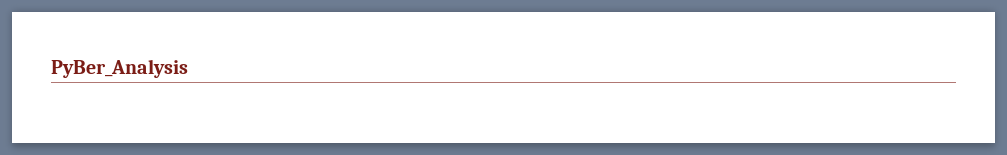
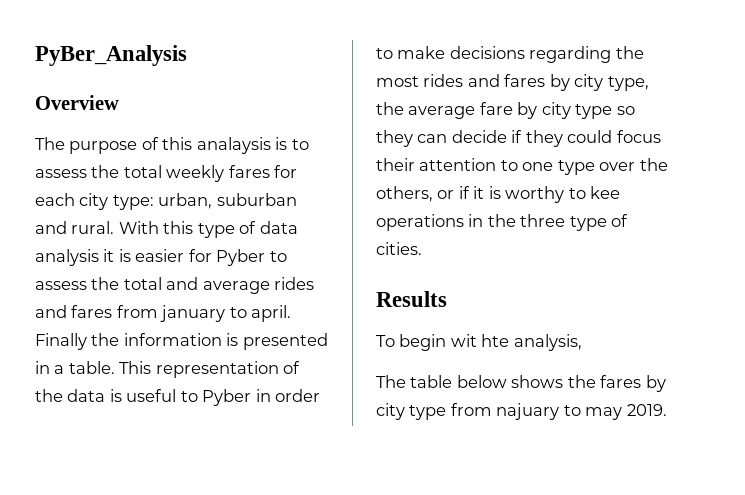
+ Overview
+ The purpose of this analaysis is to assess the total weekly fares for each city type: urban, suburban and rural. With this type of data analysis it is easier for Pyber to assess the total and average rides and fares from january to april. Finally the information is presented in a table. This representation of the data is useful to Pyber in order to make decisions regarding the most rides and fares by city type, the average fare by city type so they can decide if they could focus their attention to one type over the others, or if it is worthy to kee operations in the three type of cities.
+ Results
+ To begin wit hte analysis,
+ The table below shows the fares by city type from najuary to may 2019.

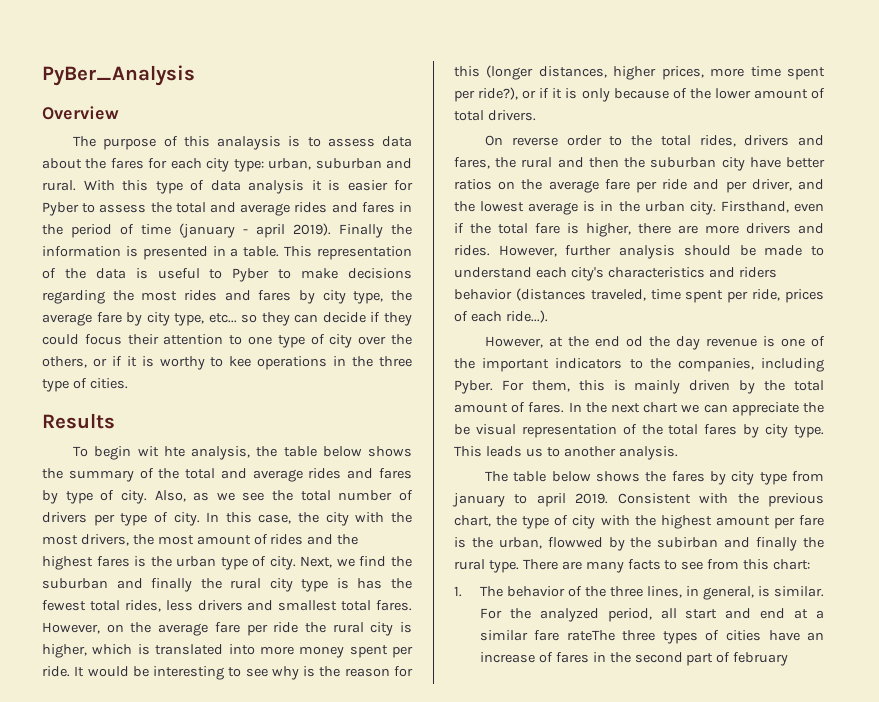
- The purpose of this analaysis is to assess the total weekly fares for each city type: urban, suburban and rural.
+ The purpose of this analaysis is to assess data about the fares for each city type: urban, suburban and rural.
- With this type of data analysis it is easier for Pyber to assess the total and average rides and fares from january to april.
+ With this type of data analysis it is easier for Pyber to assess the total and average rides and fares in the period of time (january - april 2019).
- This representation of the data is useful to Pyber in order to make decisions regarding the most rides and fares by city type, the average fare by city type so they can decide if they could focus their attention to one type over the others, or if it is worthy to kee operations in the three type of cities.
+ This representation of the data is useful to Pyber to make decisions regarding the most rides and fares by city type, the average fare by city type, etc... so they can decide if they could focus their attention to one type of city over the others, or if it is worthy to kee operations in the three type of cities.
- To begin wit hte analysis,
+ To begin wit hte analysis, the table below shows the summary of the total and average rides and fares by type of city. Also, as we see the total number of drivers per type of city. In this case, the city with the most drivers, the most amount of rides and the highest fares is the urban type of city. Next, we find the suburban and finally the rural city type is has the fewest total rides, less drivers and smallest total fares. However, on the average fare per ride the rural city is higher, which is translated into more money spent per ride. It would be interesting to see why is the reason for this (longer distances, higher prices, more time spent per ride?), or if it is only because of the lower amount of total drivers.
+ On reverse order to the total rides, drivers and fares, the rural and then the suburban city have better ratios on the average fare per ride and per driver, and the lowest average is in the urban city. Firsthand, even if the total fare is higher, there are more drivers and rides. However, further analysis should be made to understand each city's characteristics and riders behavior (distances traveled, time spent per ride, prices of each ride...).
+ However, at the end od the day revenue is one of the important indicators to the companies, including Pyber. For them, this is mainly driven by the total amount of fares. In the next chart we can appreciate the be visual representation of the total fares by city type. This leads us to another analysis.
- The table below shows the fares by city type from najuary to may 2019.
+ The table below shows the fares by city type from january to april 2019. Consistent with the previous chart, the type of city with the highest amount per fare is the urban, flowwed by the subirban and finally the rural type. There are many facts to see from this chart:
+ 1. The behavior of the three lines, in general, is similar. For the analyzed period, all start and end at a similar fare rateThe three types of cities have an increase of fares in the second part of february

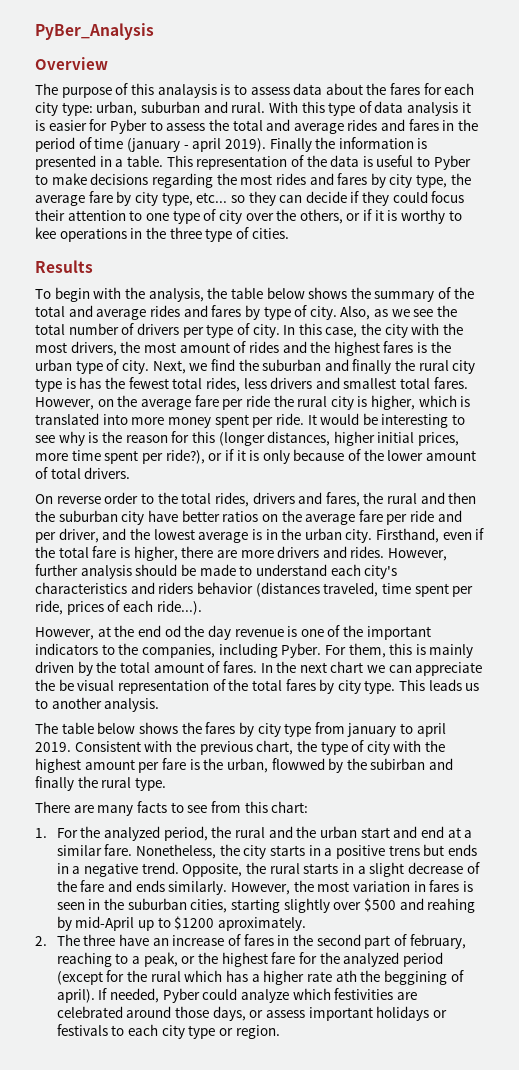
- To begin wit hte analysis, the table below shows the summary of the total and average rides and fares by type of city.
+ To begin with the analysis, the table below shows the summary of the total and average rides and fares by type of city.
- It would be interesting to see why is the reason for this (longer distances, higher prices, more time spent per ride?), or if it is only because of the lower amount of total drivers.
+ It would be interesting to see why is the reason for this (longer distances, higher initial prices, more time spent per ride?), or if it is only because of the lower amount of total drivers.
- Consistent with the previous chart, the type of city with the highest amount per fare is the urban, flowwed by the subirban and finally the rural type. There are many facts to see from this chart:
+ Consistent with the previous chart, the type of city with the highest amount per fare is the urban, flowwed by the subirban and finally the rural type.
+ There are many facts to see from this chart:
- 1. The behavior of the three lines, in general, is similar. For the analyzed period, all start and end at a similar fare rateThe three types of cities have an increase of fares in the second part of february
+ 1. For the analyzed period, the rural and the urban start and end at a similar fare. Nonetheless, the city starts in a positive trens but ends in a negative trend. Opposite, the rural starts in a slight decrease of the fare and ends similarly. However, the most variation in fares is seen in the suburban cities, starting slightly over $500 and reahing by mid-April up to $1200 aproximately.
+ 2. The three have an increase of fares in the second part of february, reaching to a peak, or the highest fare for the analyzed period (except for the rural which has a higher rate ath the beggining of april). If needed, Pyber could analyze which festivities are celebrated around those days, or assess important holidays or festivals to each city type or region.

